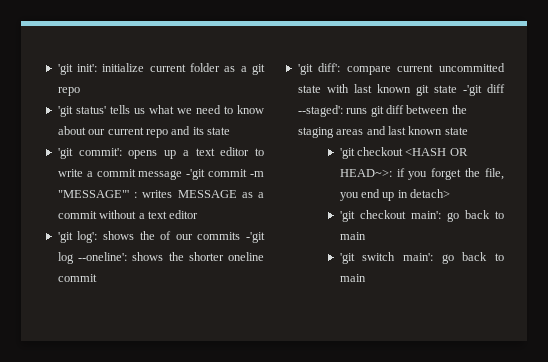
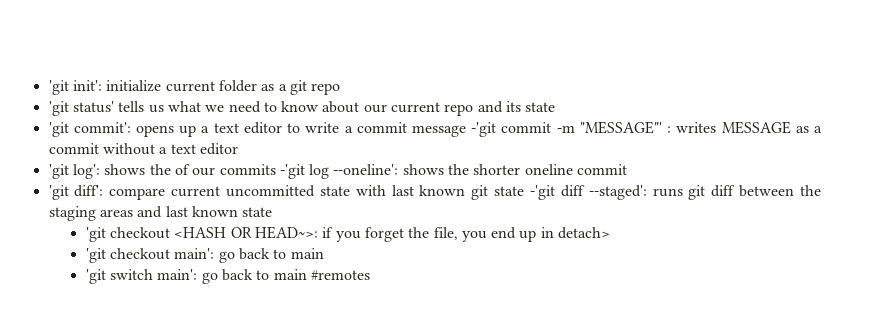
- 'git switch main': go back to main
+ 'git switch main': go back to main #remotes

